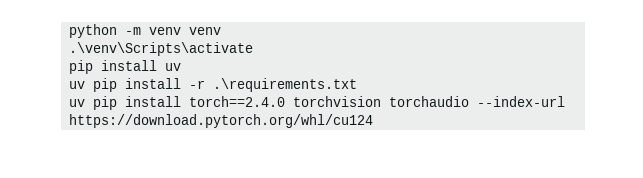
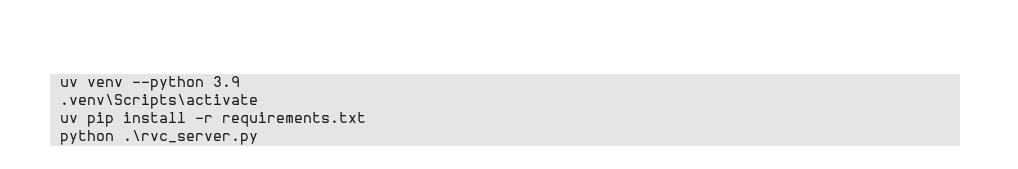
- python -m venv venv
- .\venv\Scripts\activate
- pip install uv
- uv pip install -r .\requirements.txt
- uv pip install torch==2.4.0 torchvision torchaudio --index-url https://download.pytorch.org/whl/cu124
+ uv venv --python 3.9
+ .venv\Scripts\activate
+ uv pip install -r requirements.txt
+ python .\rvc_server.py

